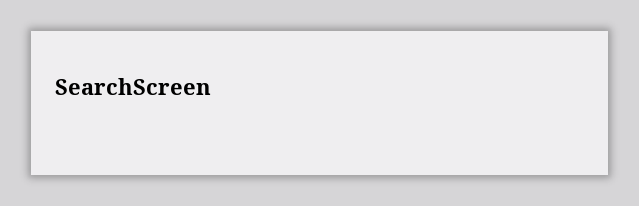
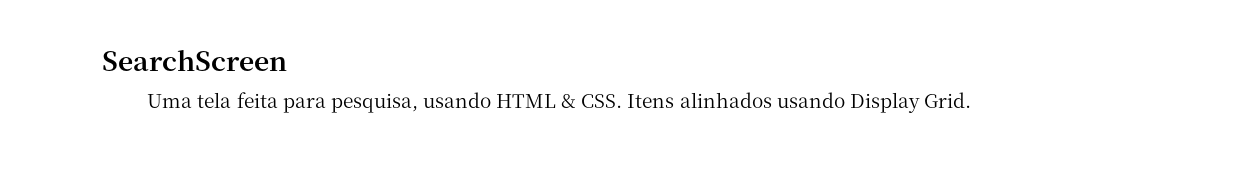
+ Uma tela feita para pesquisa, usando HTML & CSS. Itens alinhados usando Display Grid.

